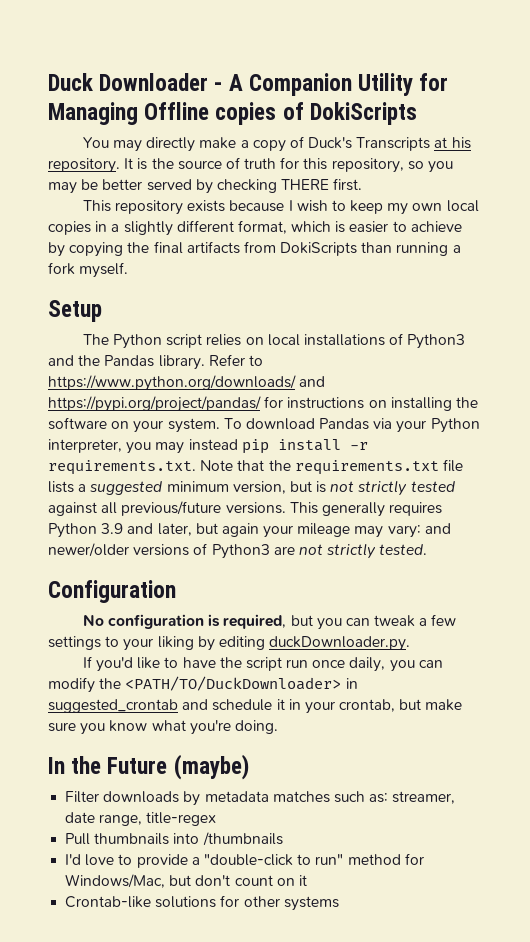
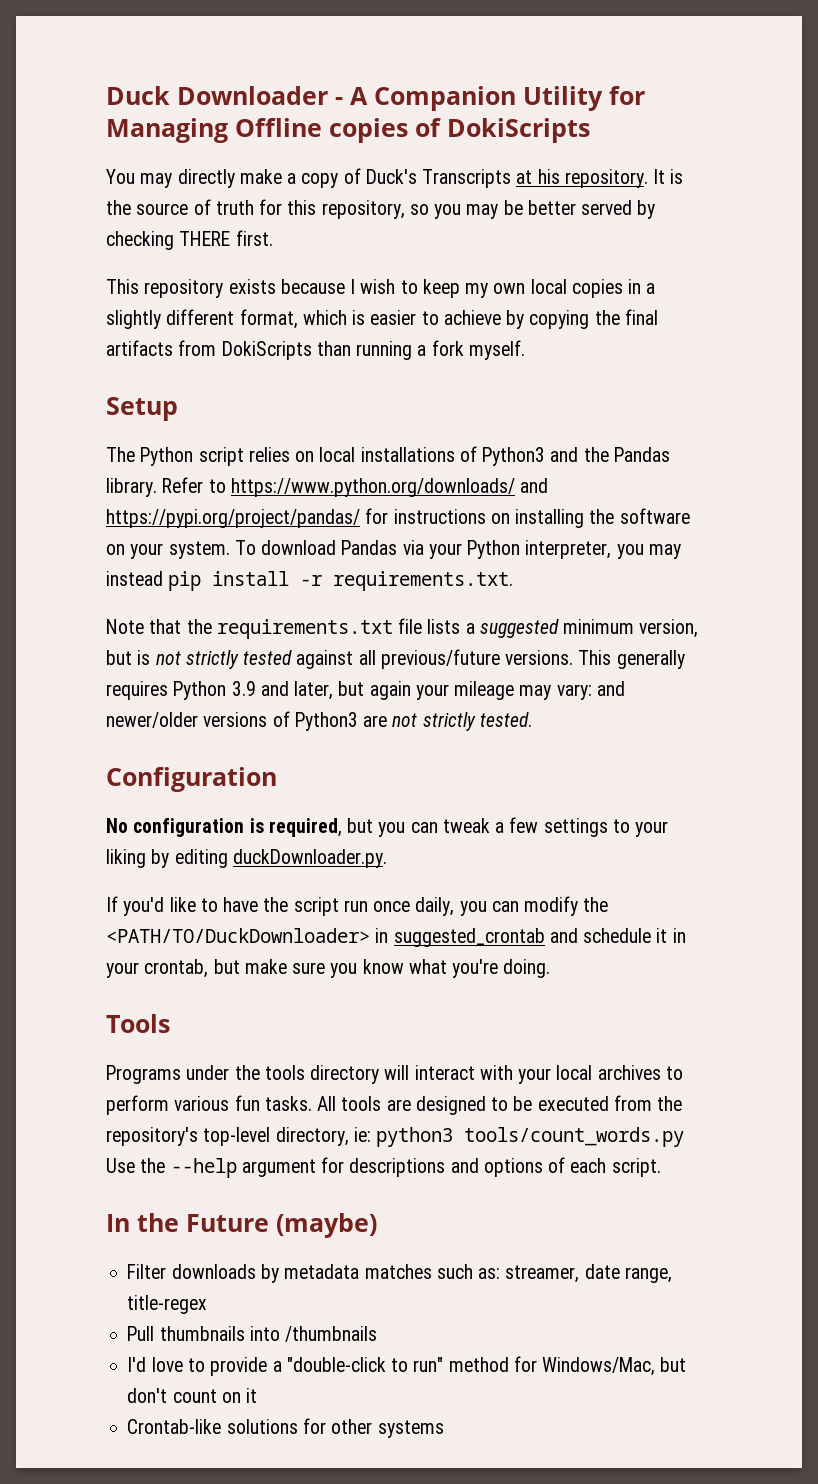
- To download Pandas via your Python interpreter, you may instead pip install -r requirements.txt. Note that the requirements.txt file lists a suggested minimum version, but is not strictly tested against all previous/future versions.
+ To download Pandas via your Python interpreter, you may instead pip install -r requirements.txt.
+ Note that the requirements.txt file lists a suggested minimum version, but is not strictly tested against all previous/future versions.
+ Tools
+ Programs under the tools directory will interact with your local archives to perform various fun tasks. All tools are designed to be executed from the repository's top-level directory, ie: python3 tools/count_words.py Use the --help argument for descriptions and options of each script.

